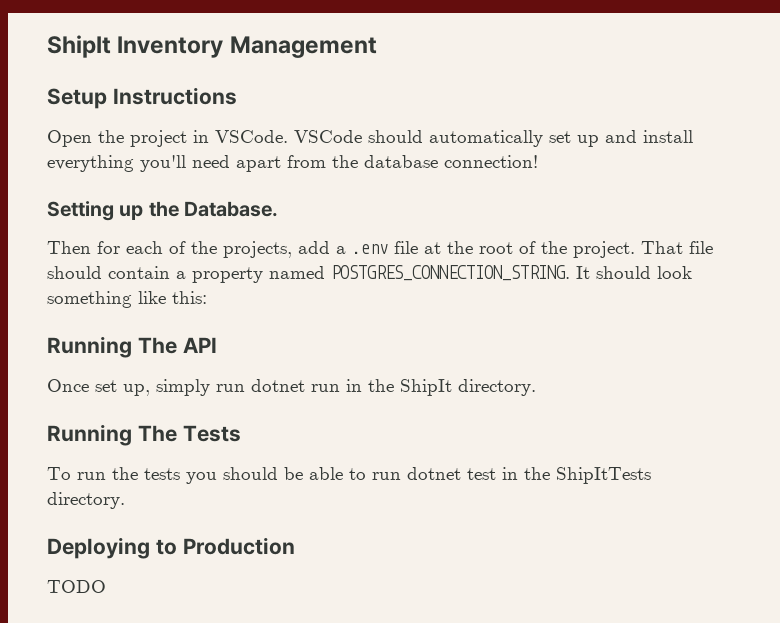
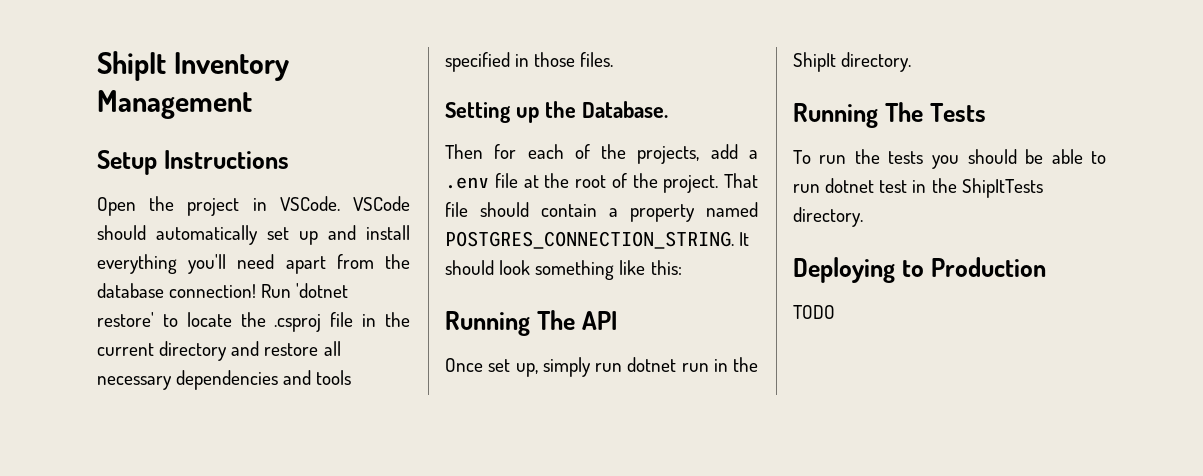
+ Run 'dotnet restore' to locate the .csproj file in the current directory and restore all necessary dependencies and tools specified in those files.

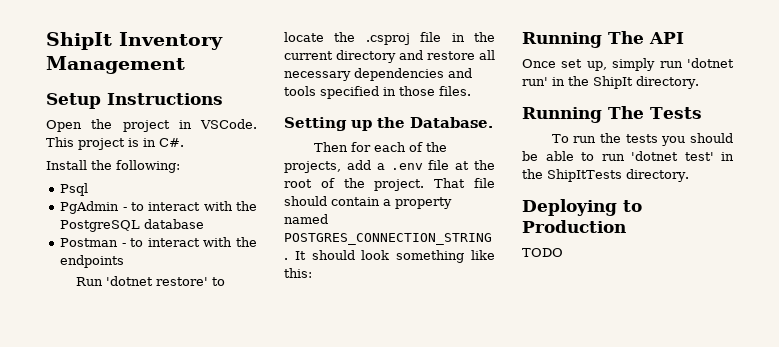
- VSCode should automatically set up and install everything you'll need apart from the database connection! Run 'dotnet restore' to locate the .csproj file in the current directory and restore all necessary dependencies and tools specified in those files.
+ This project is in C#.
+ Install the following:
+ Psql
+ PgAdmin - to interact with the PostgreSQL database
+ Postman - to interact with the endpoints
+ Run 'dotnet restore' to locate the .csproj file in the current directory and restore all necessary dependencies and tools specified in those files.
- Once set up, simply run dotnet run in the ShipIt directory.
+ Once set up, simply run 'dotnet run' in the ShipIt directory.
- To run the tests you should be able to run dotnet test in the ShipItTests directory.
+ To run the tests you should be able to run 'dotnet test' in the ShipItTests directory.

